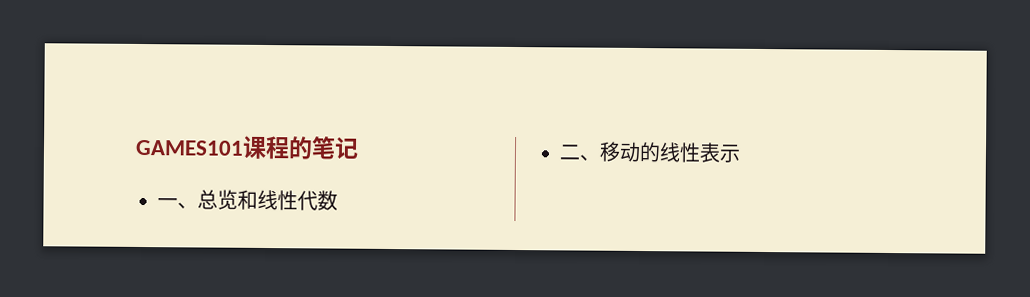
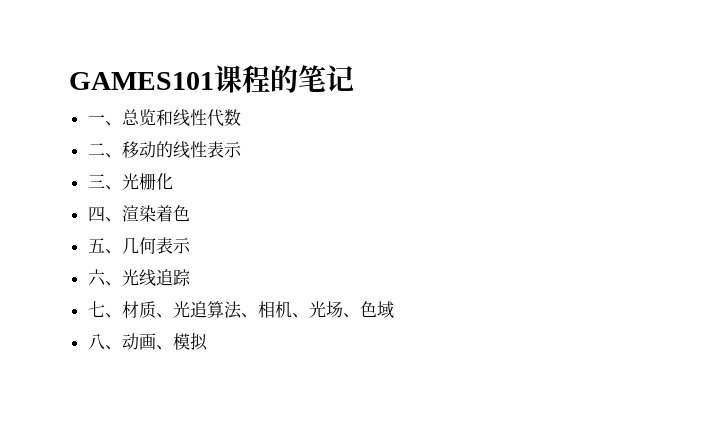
+ 三、光栅化
+ 四、渲染着色
+ 五、几何表示
+ 六、光线追踪
+ 七、材质、光追算法、相机、光场、色域
+ 八、动画、模拟

